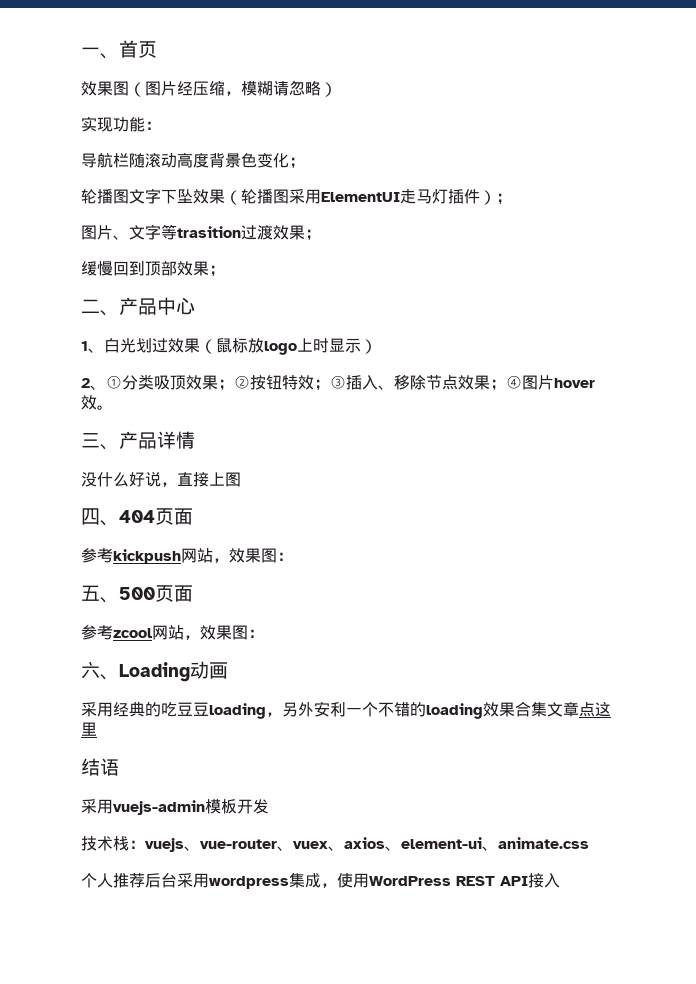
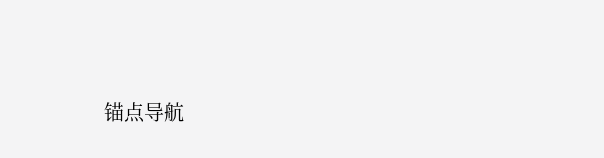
- 一、首页
- 效果图（图片经压缩，模糊请忽略）
- 实现功能：
- 导航栏随滚动高度背景色变化；
- 轮播图文字下坠效果（轮播图采用ElementUI走马灯插件）；
- 图片、文字等trasition过渡效果；
- 缓慢回到顶部效果；
- 二、产品中心
- 1、白光划过效果（鼠标放logo上时显示）
- 2、①分类吸顶效果；②按钮特效；③插入、移除节点效果；④图片hover效。
- 三、产品详情
- 没什么好说，直接上图
- 四、404页面
- 参考kickpush网站，效果图：
- 五、500页面
- 参考zcool网站，效果图：
- 六、Loading动画
- 采用经典的吃豆豆loading，另外安利一个不错的loading效果合集文章点这里
- 结语
- 采用vuejs-admin模板开发
- 技术栈：vuejs、vue-router、vuex、axios、element-ui、animate.css
- 个人推荐后台采用wordpress集成，使用WordPress REST API接入
+ 锚点导航

